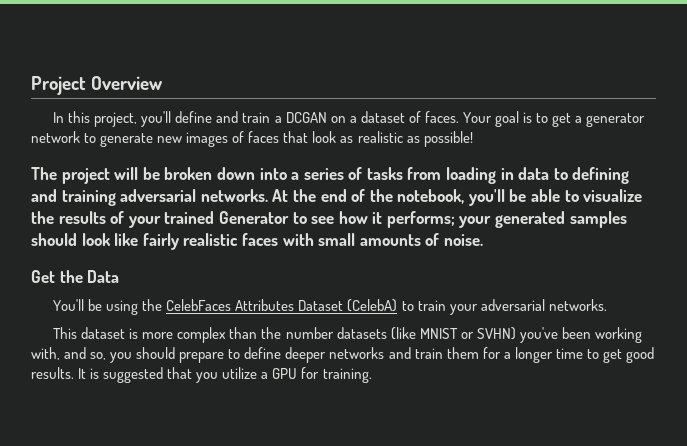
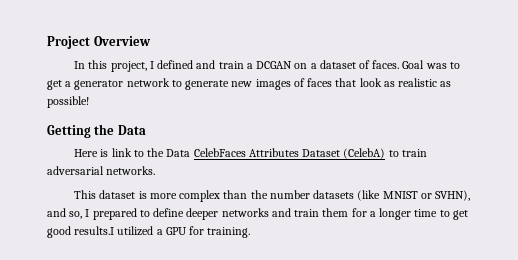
- In this project, you'll define and train a DCGAN on a dataset of faces.
+ In this project, I defined and train a DCGAN on a dataset of faces.
- Your goal is to get a generator network to generate new images of faces that look as realistic as possible!
+ Goal was to get a generator network to generate new images of faces that look as realistic as possible!
- The project will be broken down into a series of tasks from loading in data to defining and training adversarial networks. At the end of the notebook, you'll be able to visualize the results of your trained Generator to see how it performs; your generated samples should look like fairly realistic faces with small amounts of noise.
- Get the Data
- You'll be using the CelebFaces Attributes Dataset (CelebA) to train your adversarial networks.
+ Getting the Data
+ Here is link to the Data CelebFaces Attributes Dataset (CelebA) to train adversarial networks.
- This dataset is more complex than the number datasets (like MNIST or SVHN) you've been working with, and so, you should prepare to define deeper networks and train them for a longer time to get good results. It is suggested that you utilize a GPU for training.
+ This dataset is more complex than the number datasets (like MNIST or SVHN), and so, I prepared to define deeper networks and train them for a longer time to get good results.I utilized a GPU for training.

